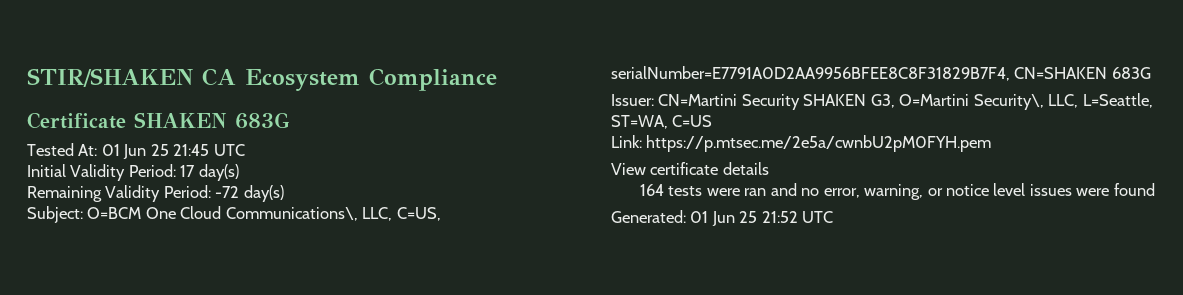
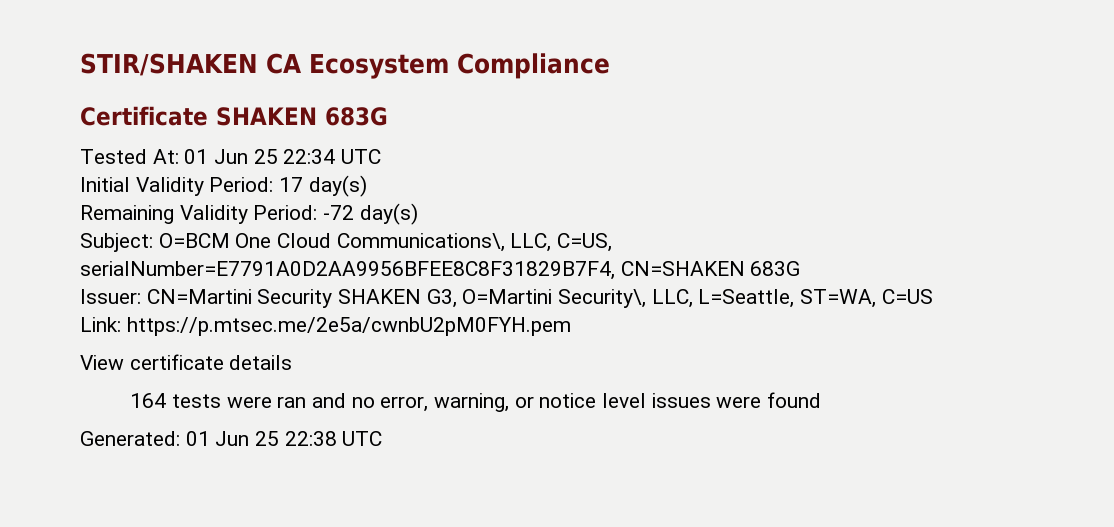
- Tested At: 01 Jun 25 21:45 UTC
+ Tested At: 01 Jun 25 22:34 UTC
- Generated: 01 Jun 25 21:52 UTC
+ Generated: 01 Jun 25 22:38 UTC

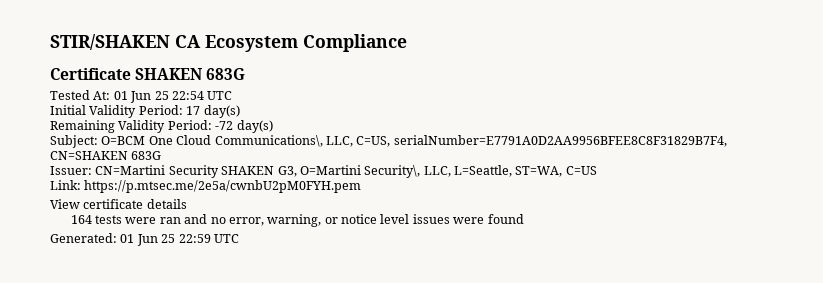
- Tested At: 01 Jun 25 22:34 UTC
+ Tested At: 01 Jun 25 22:54 UTC
- Generated: 01 Jun 25 22:38 UTC
+ Generated: 01 Jun 25 22:59 UTC

